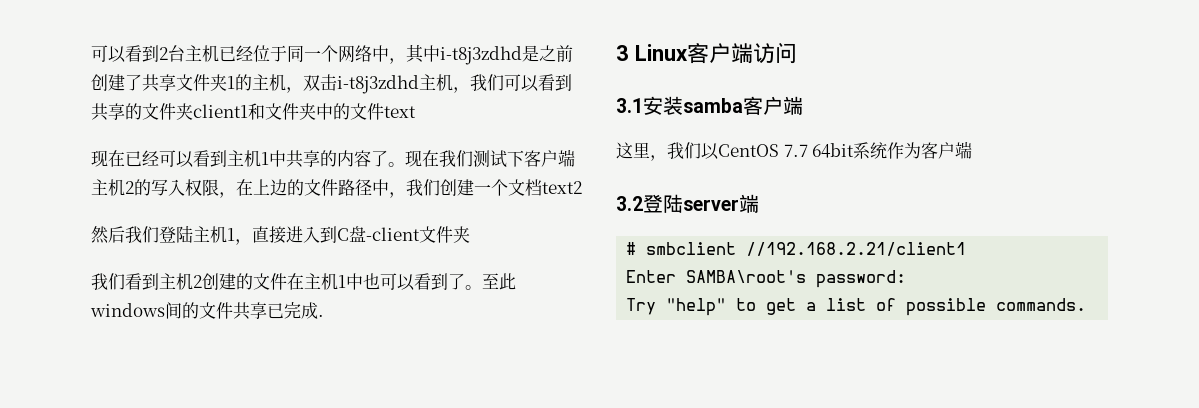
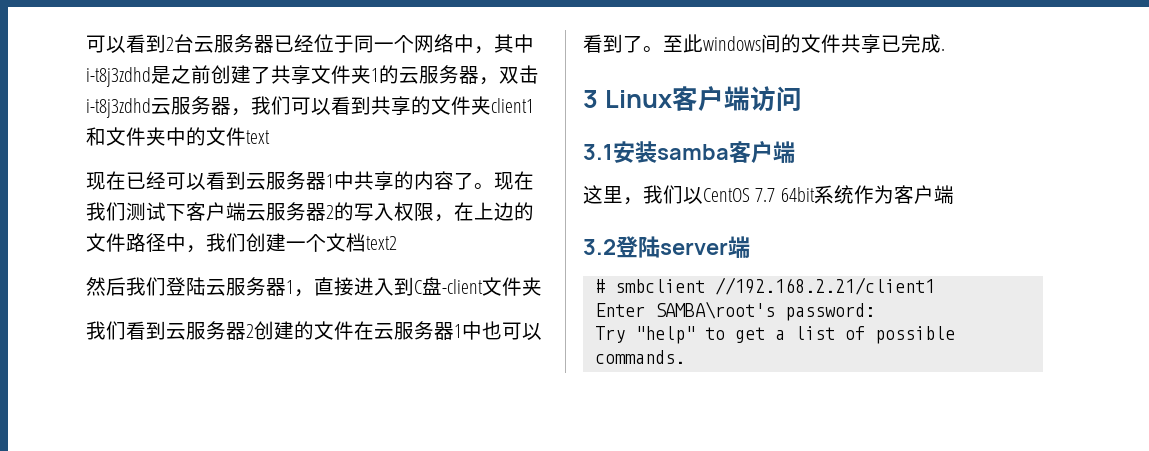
- 可以看到2台主机已经位于同一个网络中，其中i-t8j3zdhd是之前创建了共享文件夹1的主机，双击i-t8j3zdhd主机，我们可以看到共享的文件夹client1和文件夹中的文件text
+ 可以看到2台云服务器已经位于同一个网络中，其中i-t8j3zdhd是之前创建了共享文件夹1的云服务器，双击i-t8j3zdhd云服务器，我们可以看到共享的文件夹client1和文件夹中的文件text
- 现在已经可以看到主机1中共享的内容了。
+ 现在已经可以看到云服务器1中共享的内容了。
- 现在我们测试下客户端主机2的写入权限，在上边的文件路径中，我们创建一个文档text2
+ 现在我们测试下客户端云服务器2的写入权限，在上边的文件路径中，我们创建一个文档text2
- 然后我们登陆主机1，直接进入到C盘-client文件夹
+ 然后我们登陆云服务器1，直接进入到C盘-client文件夹
- 我们看到主机2创建的文件在主机1中也可以看到了。
+ 我们看到云服务器2创建的文件在云服务器1中也可以看到了。

